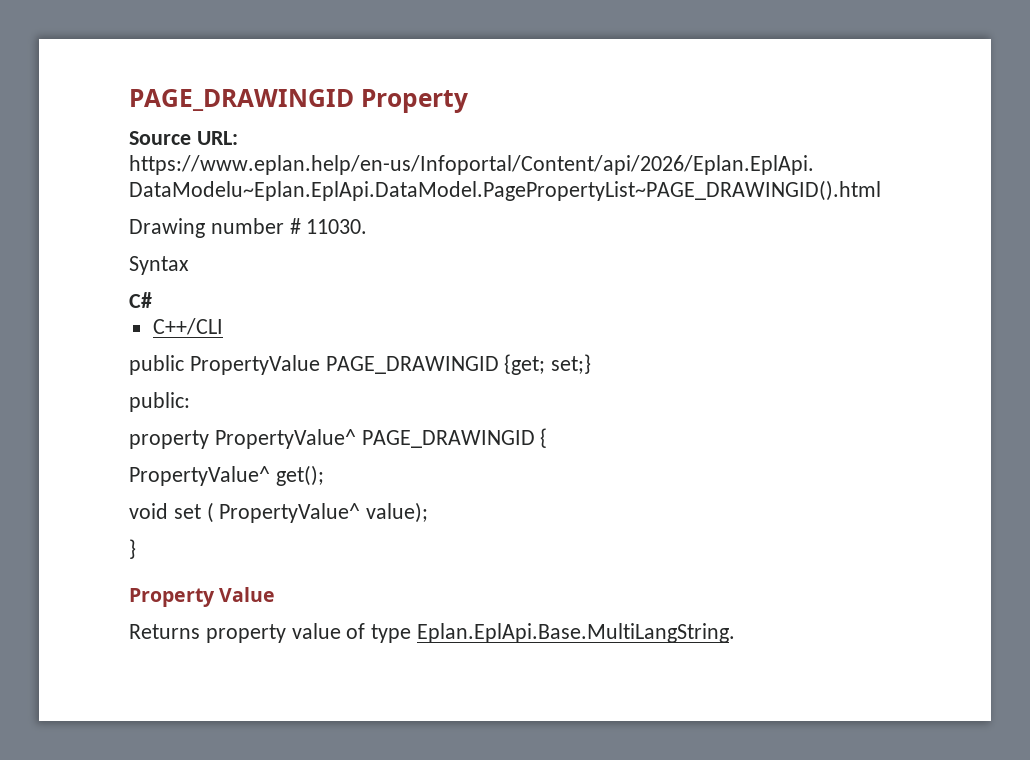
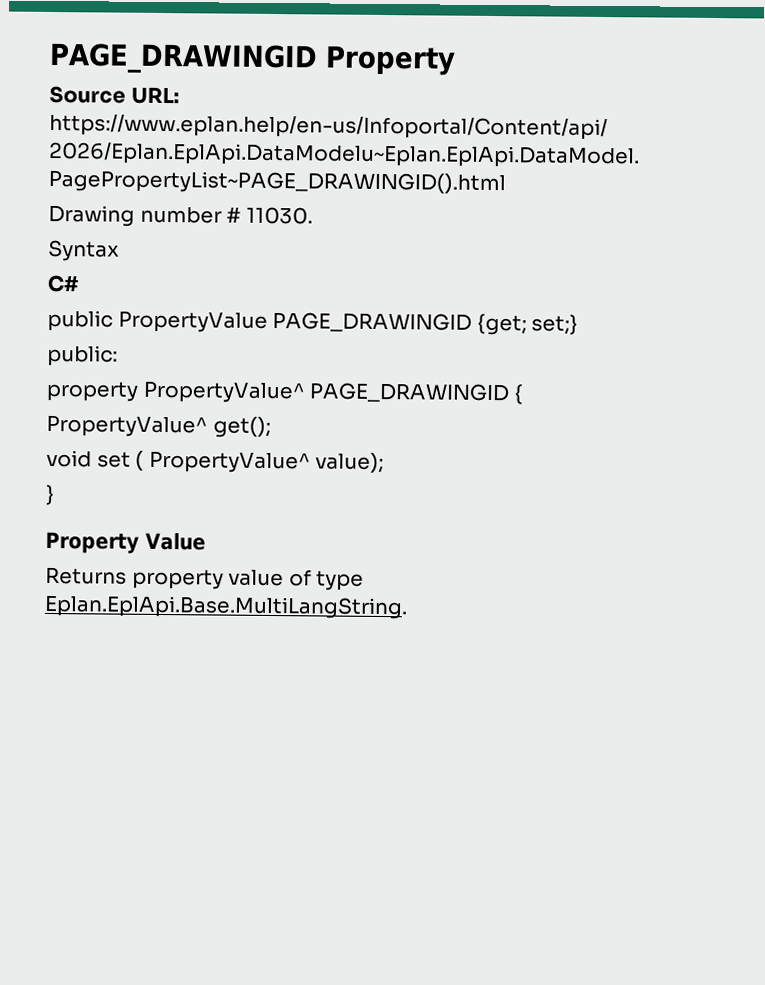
- C++/CLI

